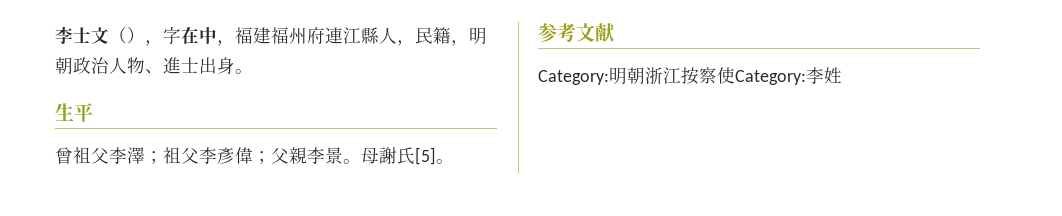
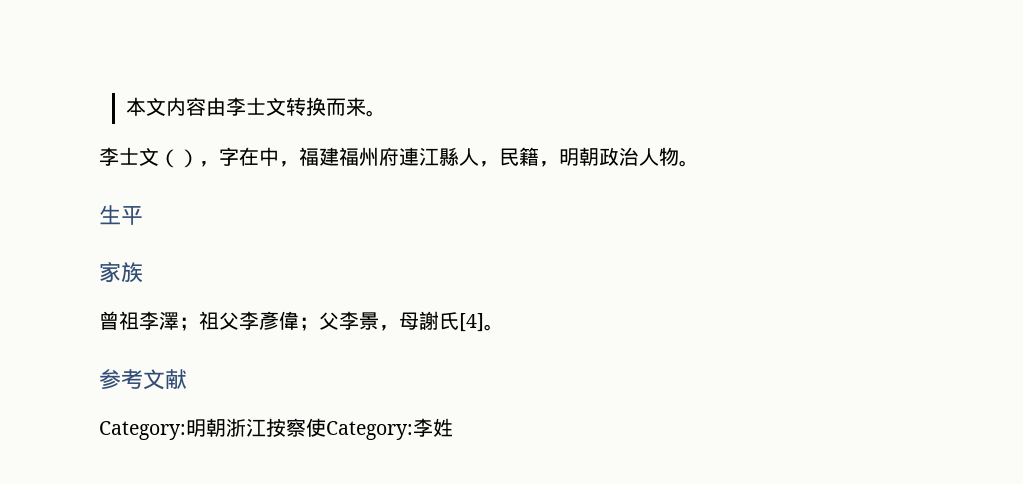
+ 本文内容由李士文转换而来。
- 李士文（），字在中，福建福州府連江縣人，民籍，明朝政治人物、進士出身。
+ 李士文（），字在中，福建福州府連江縣人，民籍，明朝政治人物。
+ 家族
- 曾祖父李澤；祖父李彥偉；父親李景。母謝氏[5]。
+ 曾祖李澤；祖父李彥偉；父李景，母謝氏[4]。

